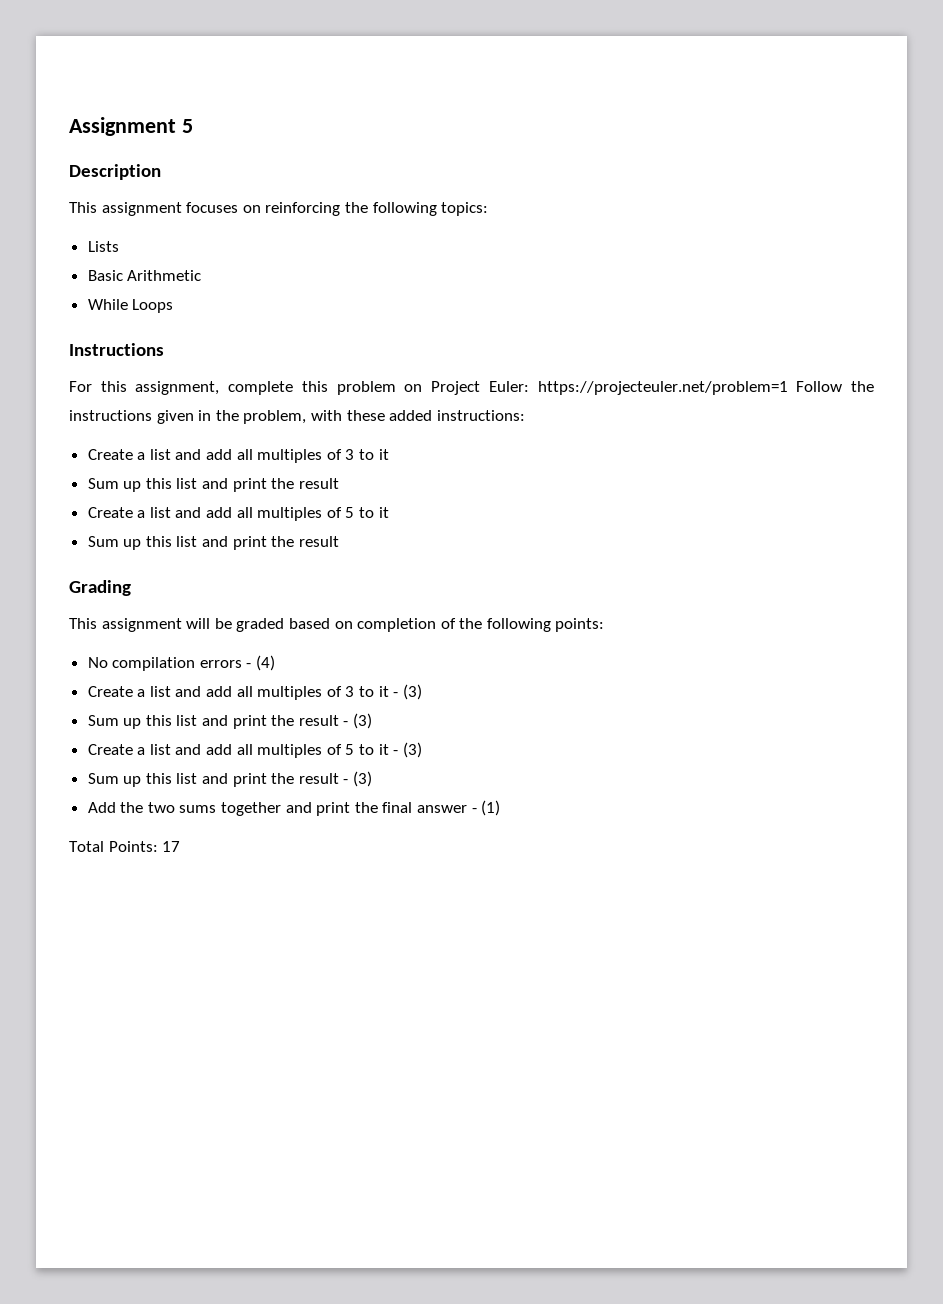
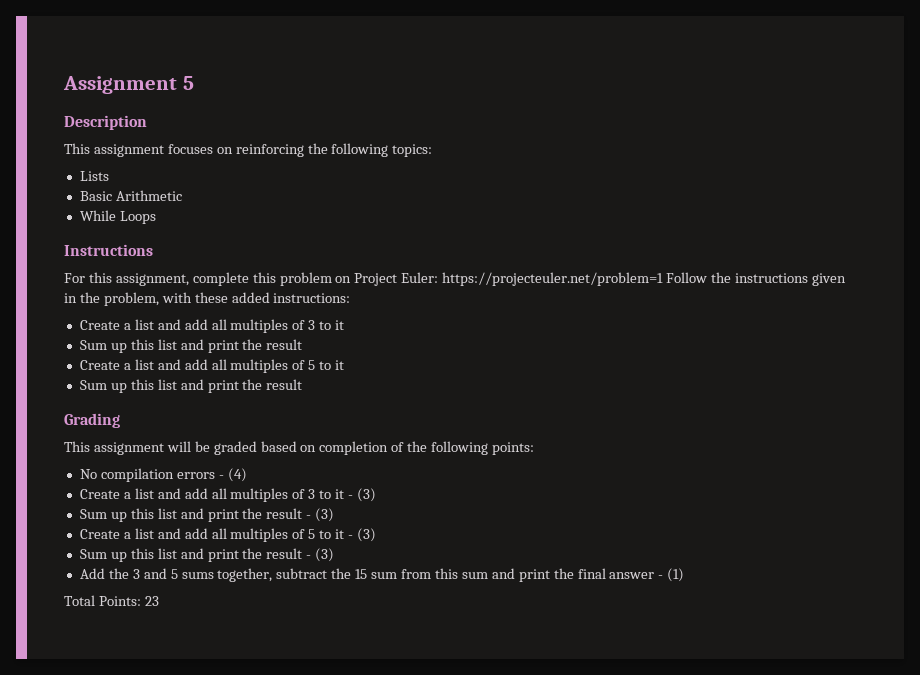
- Add the two sums together and print the final answer - (1)
+ Add the 3 and 5 sums together, subtract the 15 sum from this sum and print the final answer - (1)
- Total Points: 17
+ Total Points: 23

